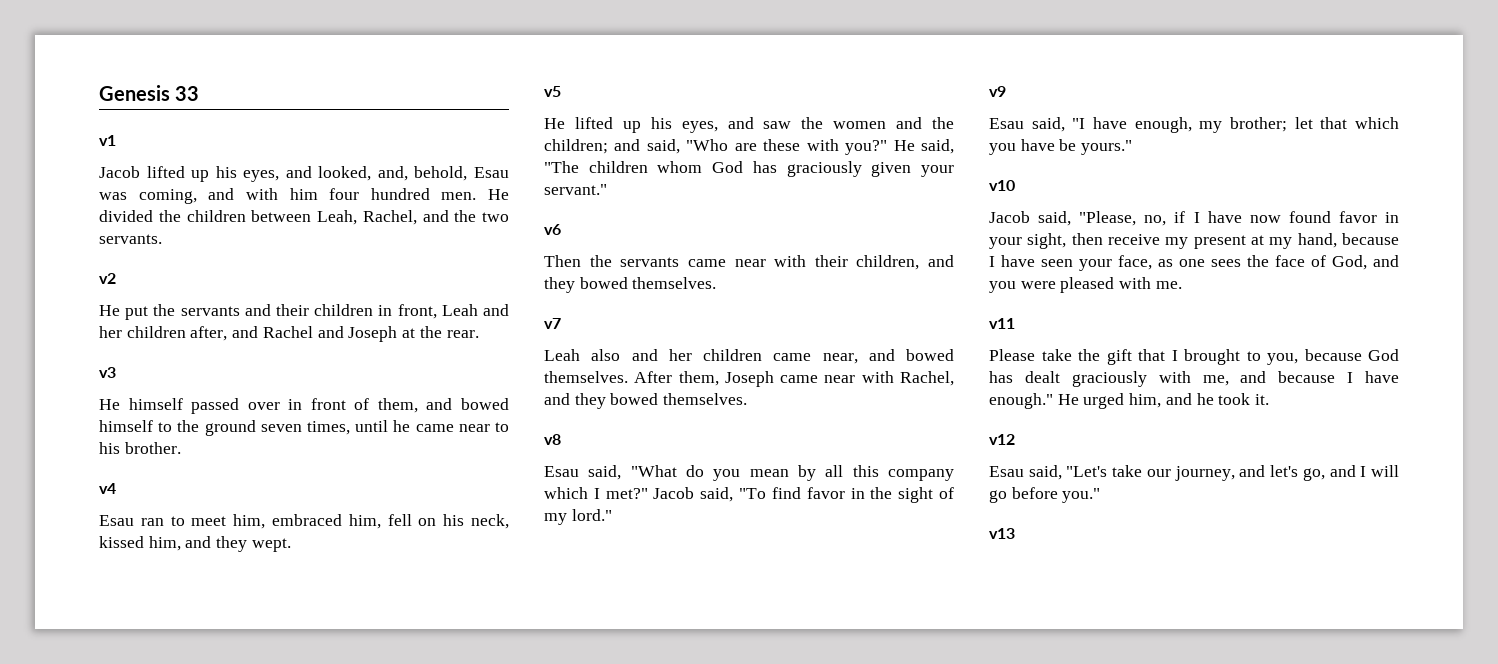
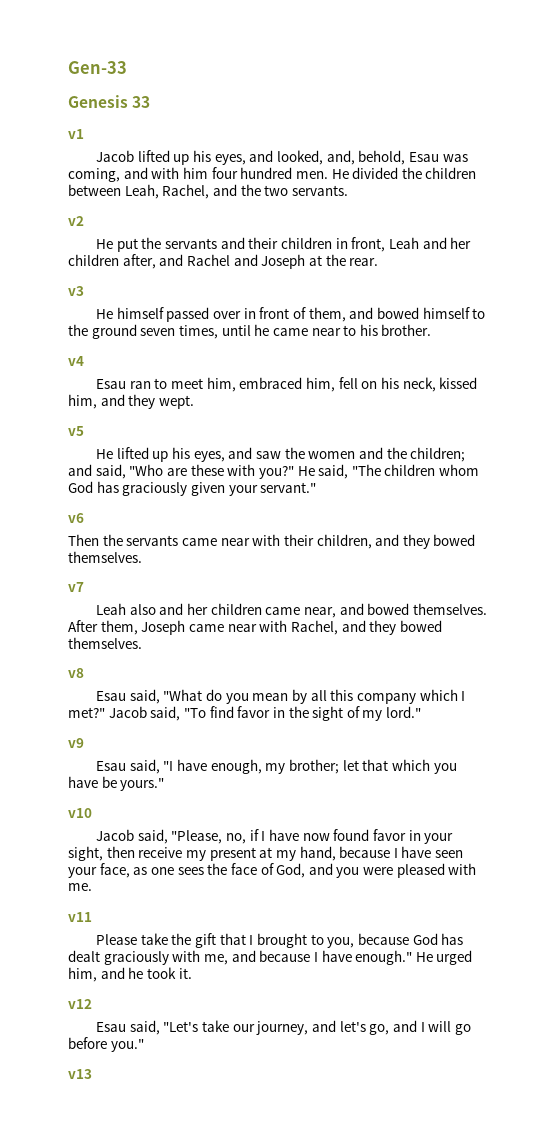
+ Gen-33

